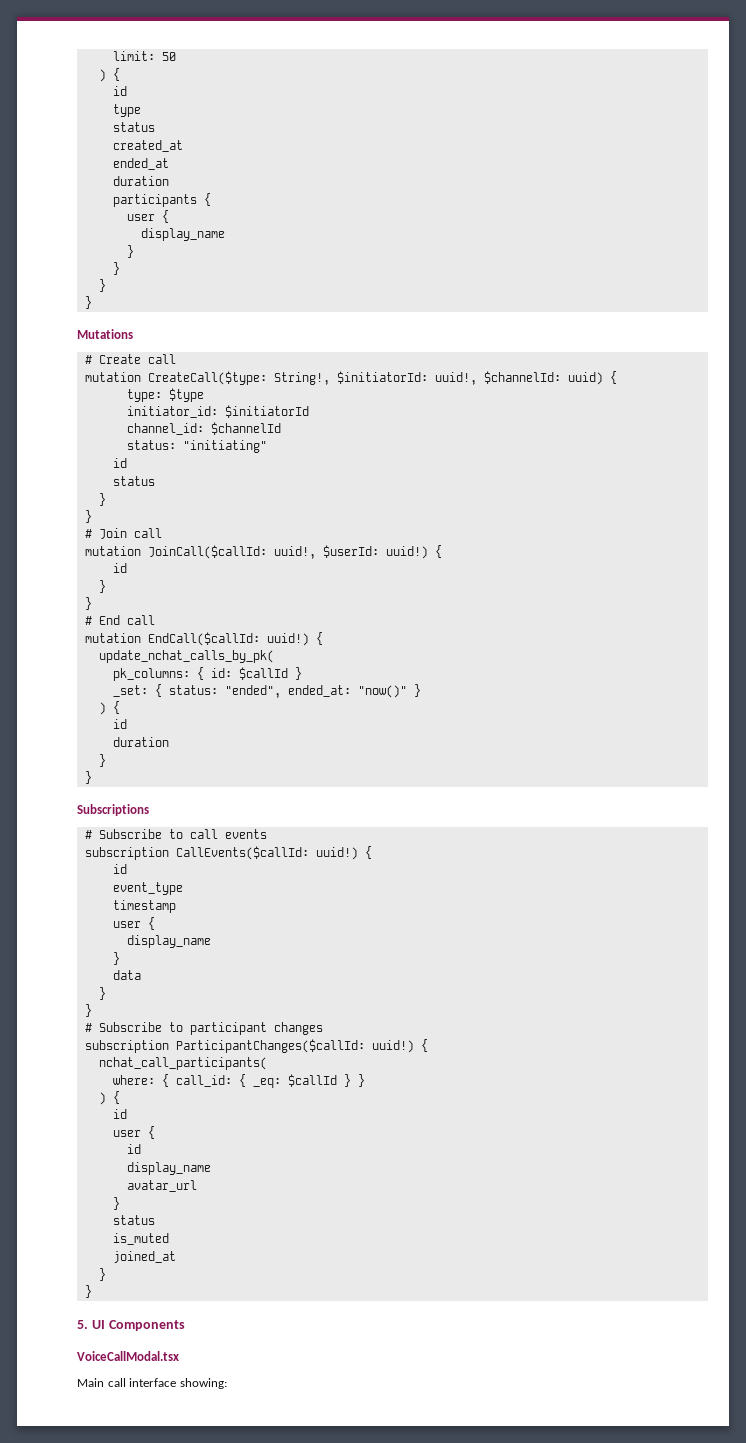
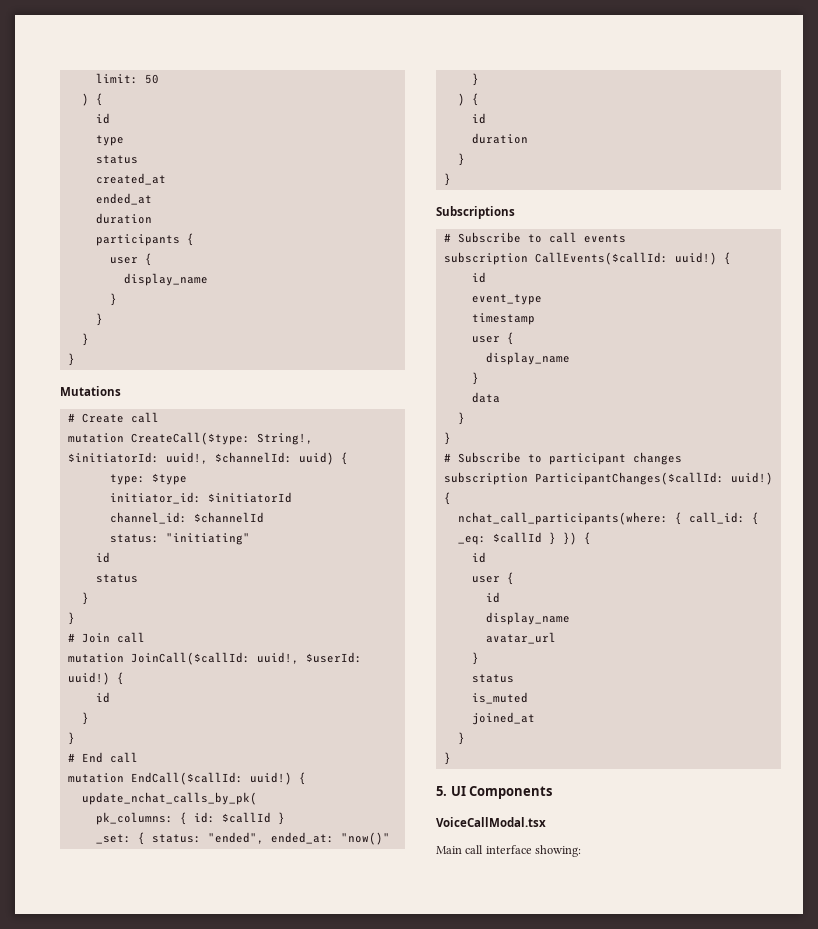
- nchat_call_participants(
- where: { call_id: { _eq: $callId } }
- ) {
+ nchat_call_participants(where: { call_id: { _eq: $callId } }) {

